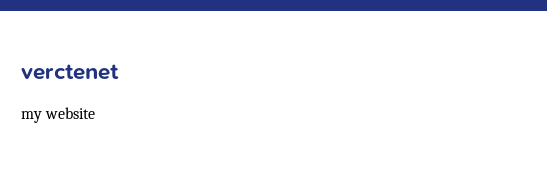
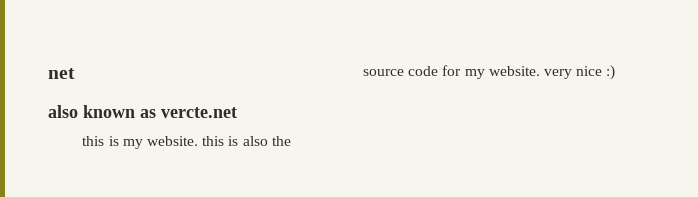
- verctenet
- my website
+ net
+ also known as vercte.net
+ this is my website. this is also the source code for my website. very nice :)

